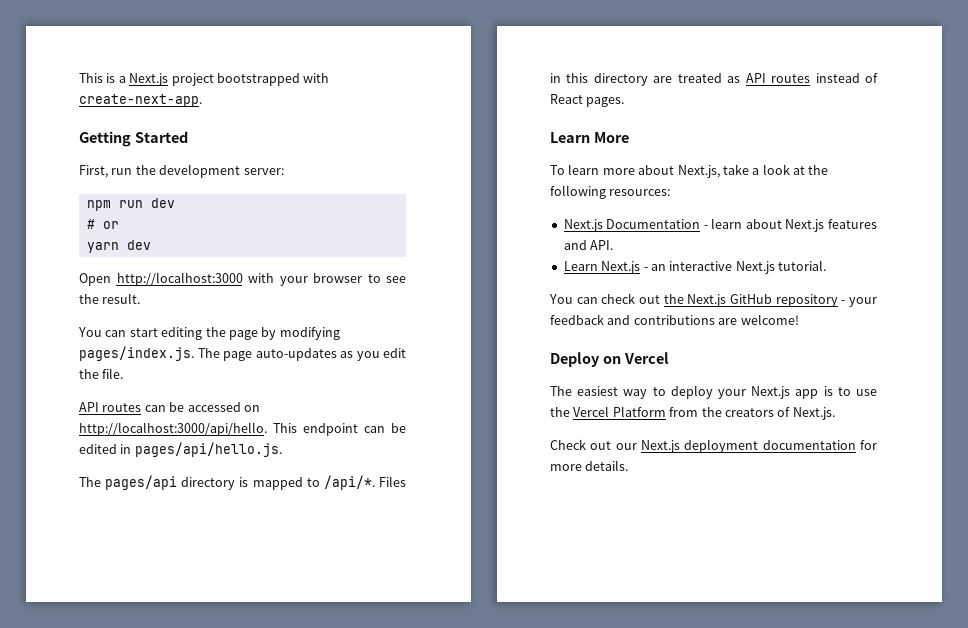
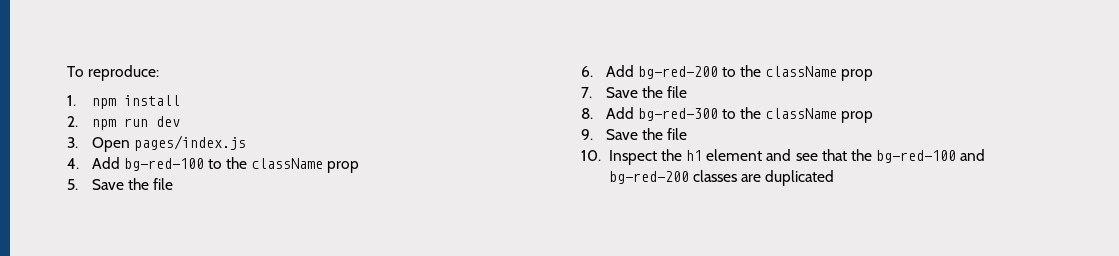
- This is a Next.js project bootstrapped with create-next-app.
- Getting Started
- First, run the development server:
- npm run dev
- # or
- yarn dev
- Open http://localhost:3000 with your browser to see the result.
- You can start editing the page by modifying pages/index.js. The page auto-updates as you edit the file.
- API routes can be accessed on http://localhost:3000/api/hello. This endpoint can be edited in pages/api/hello.js.
- The pages/api directory is mapped to /api/*. Files in this directory are treated as API routes instead of React pages.
- Learn More
- To learn more about Next.js, take a look at the following resources:
- Next.js Documentation - learn about Next.js features and API.
- Learn Next.js - an interactive Next.js tutorial.
- You can check out the Next.js GitHub repository - your feedback and contributions are welcome!
- Deploy on Vercel
- The easiest way to deploy your Next.js app is to use the Vercel Platform from the creators of Next.js.
- Check out our Next.js deployment documentation for more details.
+ To reproduce:
+ 1. npm install
+ 2. npm run dev
+ 3. Open pages/index.js
+ 4. Add bg-red-100 to the className prop
+ 5. Save the file
+ 6. Add bg-red-200 to the className prop
+ 7. Save the file
+ 8. Add bg-red-300 to the className prop
+ 9. Save the file
+ 10. Inspect the h1 element and see that the bg-red-100 and bg-red-200 classes are duplicated

